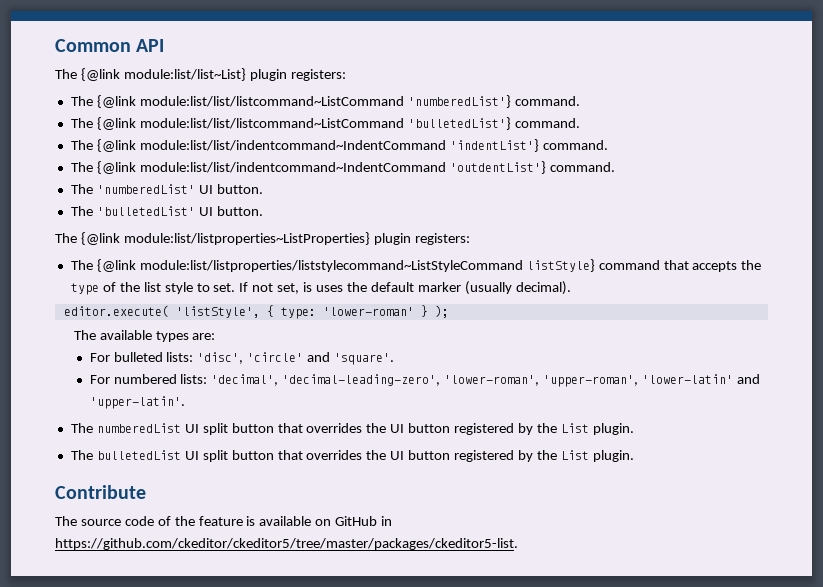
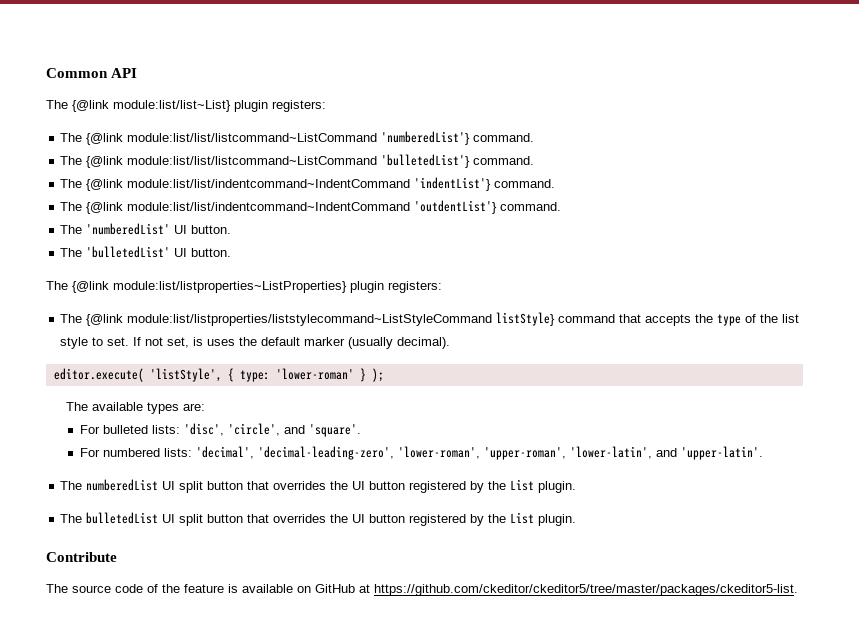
- For bulleted lists: 'disc', 'circle' and 'square'.
+ For bulleted lists: 'disc', 'circle', and 'square'.
- For numbered lists: 'decimal', 'decimal-leading-zero', 'lower-roman', 'upper-roman', 'lower-latin' and 'upper-latin'.
+ For numbered lists: 'decimal', 'decimal-leading-zero', 'lower-roman', 'upper-roman', 'lower-latin', and 'upper-latin'.
- The source code of the feature is available on GitHub in https://github.com/ckeditor/ckeditor5/tree/master/packages/ckeditor5-list.
+ The source code of the feature is available on GitHub at https://github.com/ckeditor/ckeditor5/tree/master/packages/ckeditor5-list.

